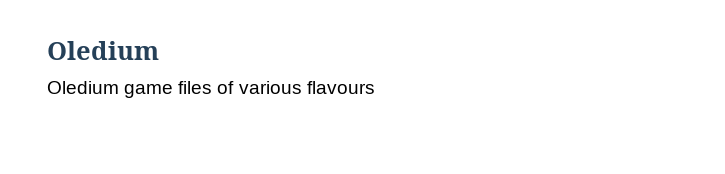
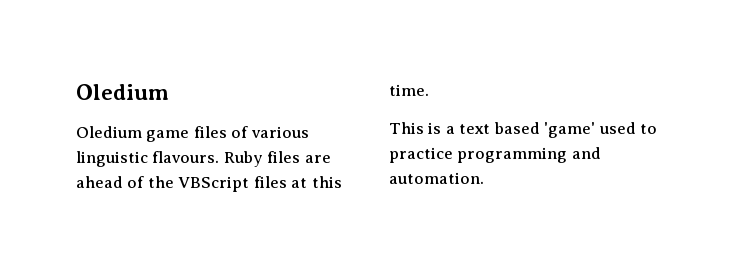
- Oledium game files of various flavours
+ Oledium game files of various linguistic flavours. Ruby files are ahead of the VBScript files at this time.
+ This is a text based 'game' used to practice programming and automation.

